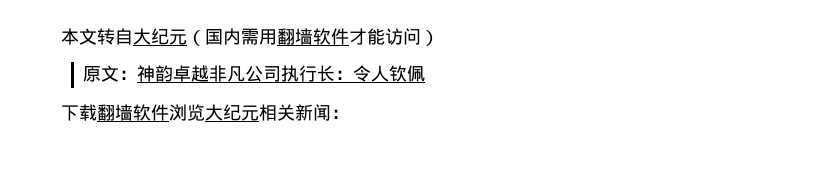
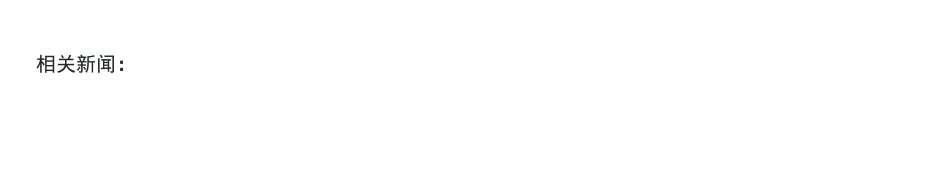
- 本文转自大纪元（国内需用翻墙软件才能访问）
- 原文：神韵卓越非凡公司执行长：令人钦佩
- 下载翻墙软件浏览大纪元相关新闻：
+ 相关新闻：

